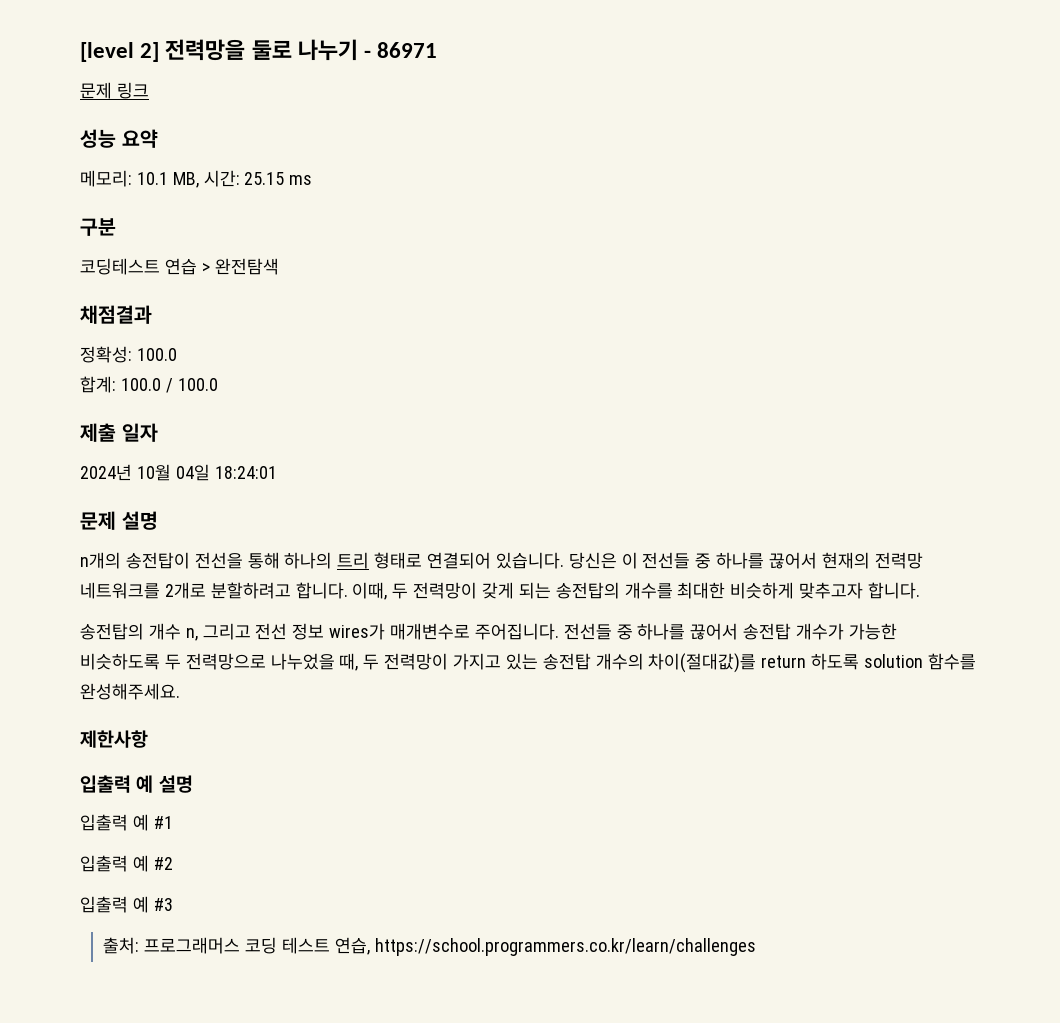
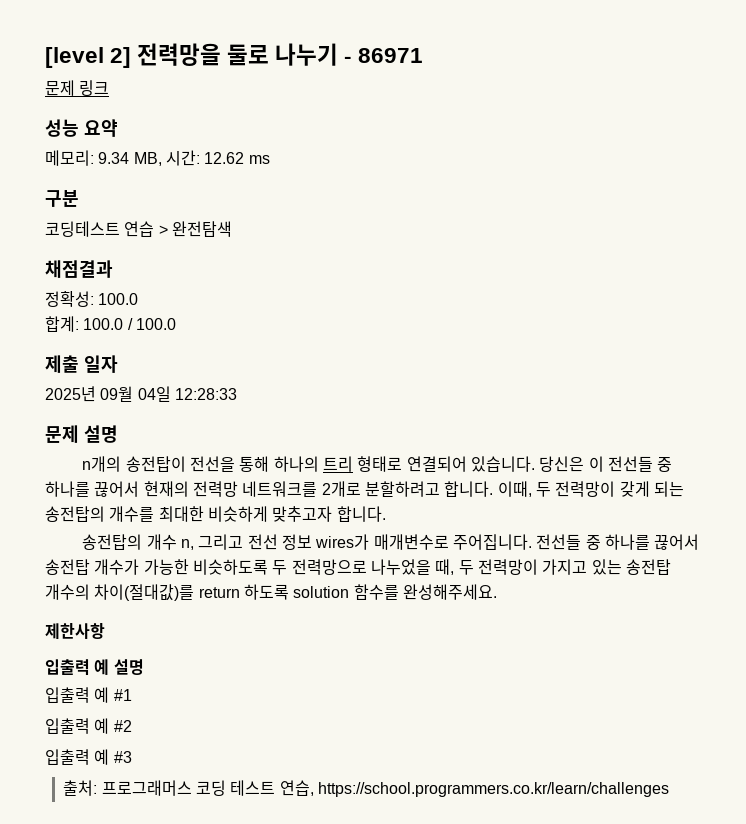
- 메모리: 10.1 MB, 시간: 25.15 ms
+ 메모리: 9.34 MB, 시간: 12.62 ms
- 2024년 10월 04일 18:24:01
+ 2025년 09월 04일 12:28:33

